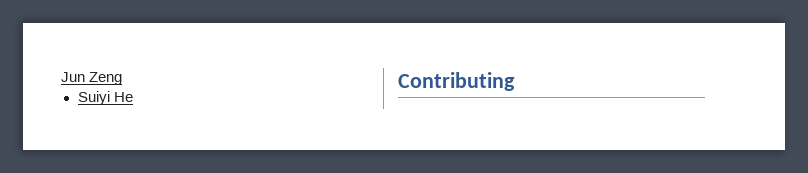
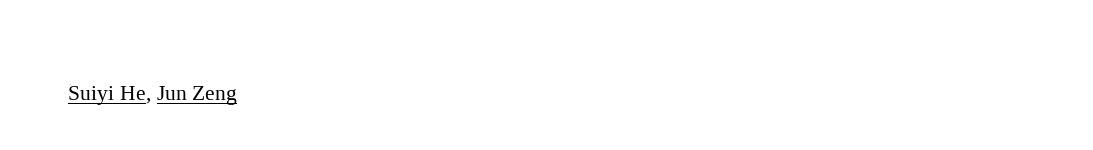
- Jun Zeng
+ Suiyi He, Jun Zeng
- Suiyi He
- Contributing

